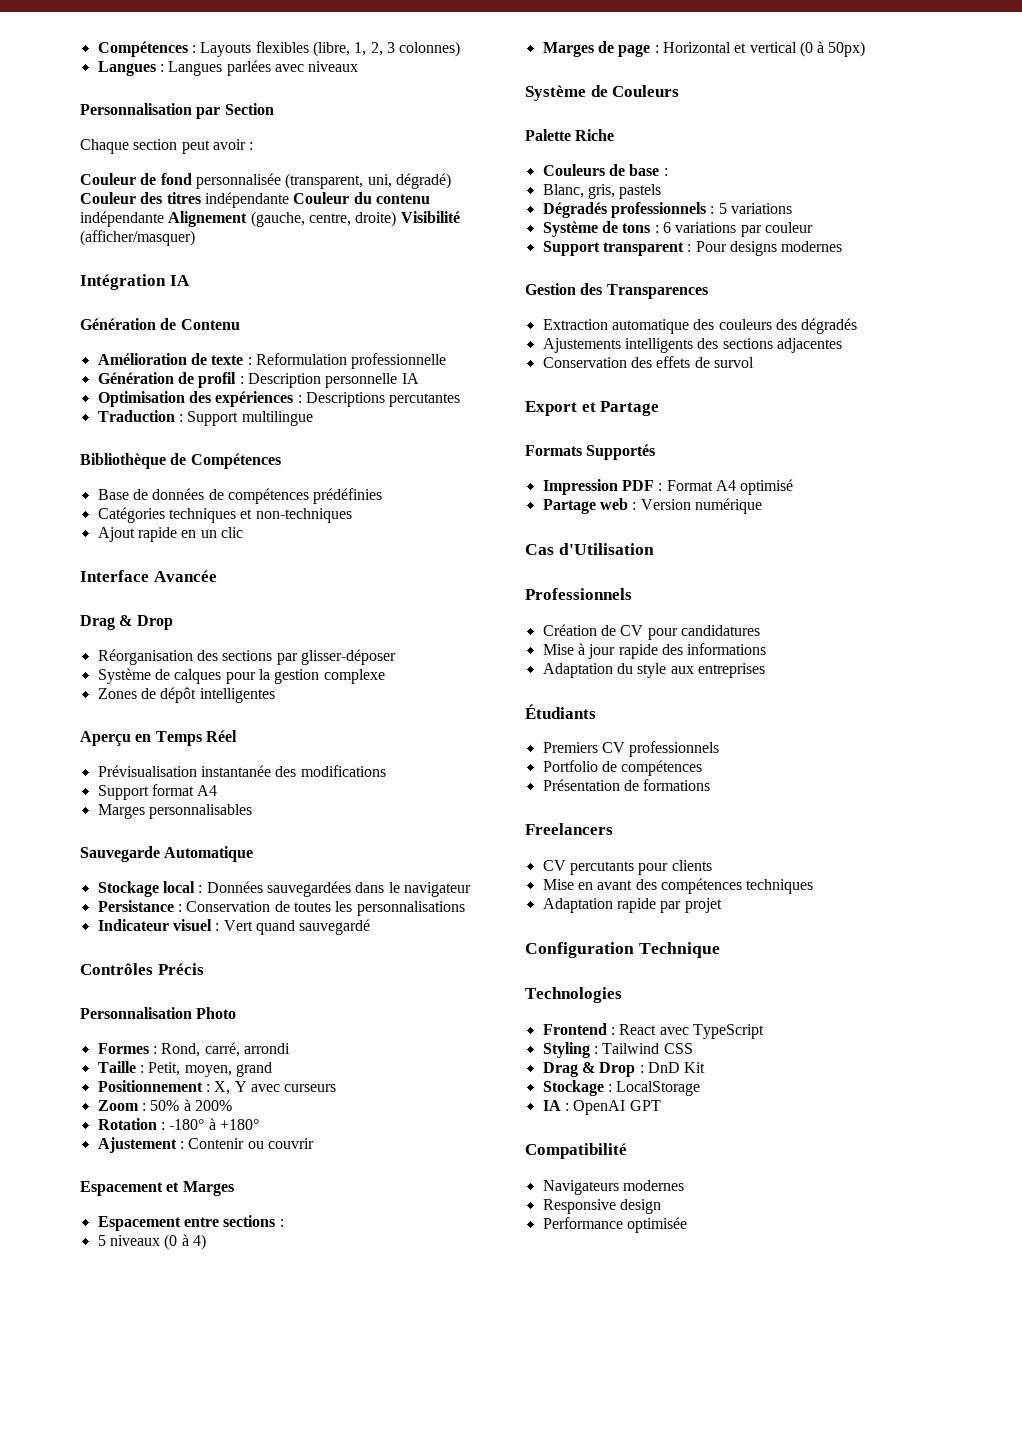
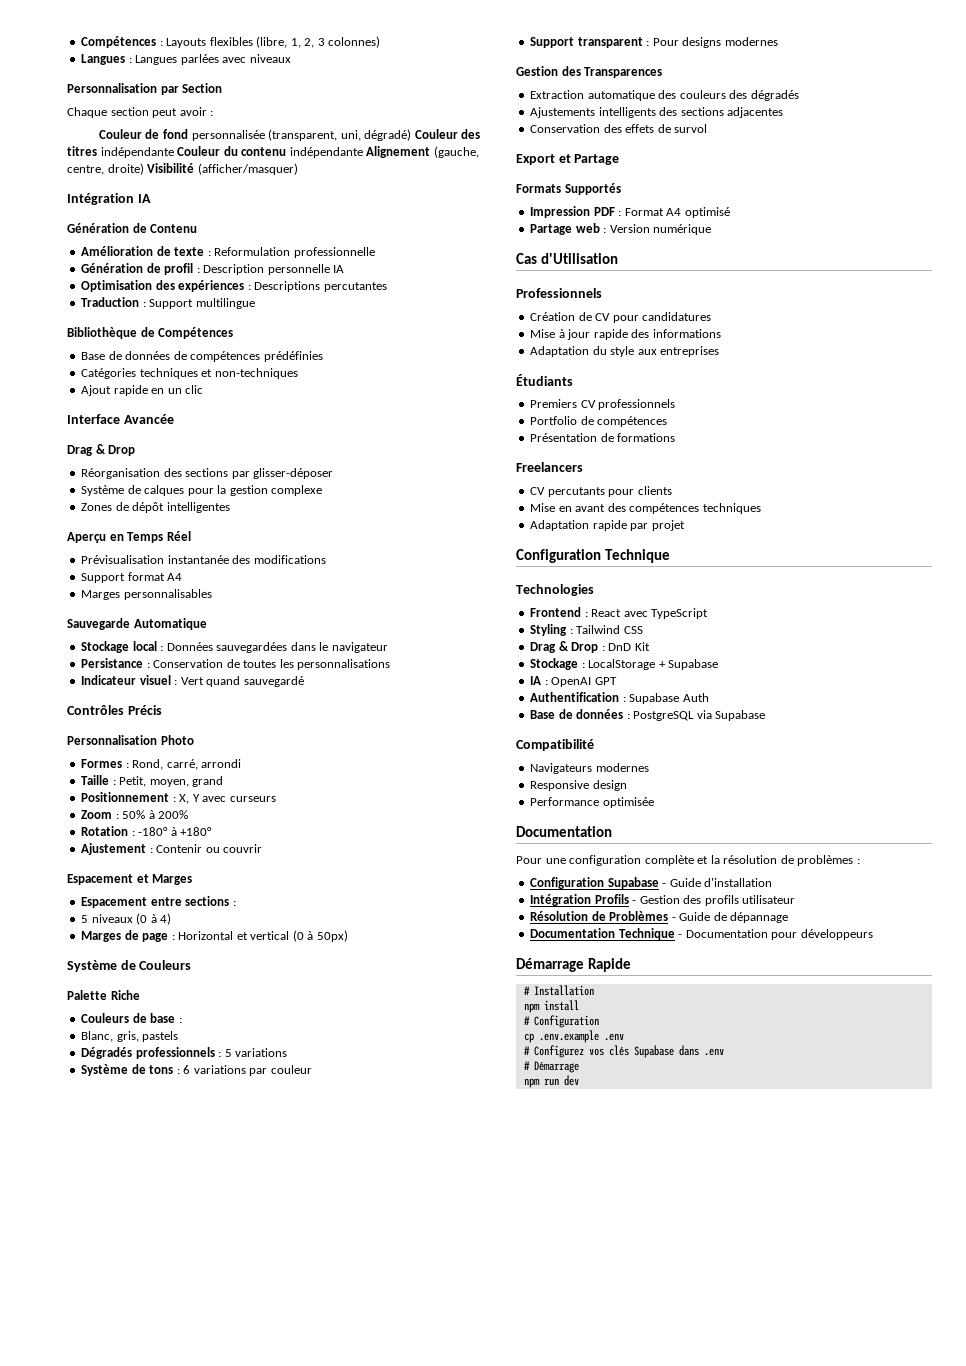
- Stockage : LocalStorage
+ Stockage : LocalStorage + Supabase
+ Authentification : Supabase Auth
+ Base de données : PostgreSQL via Supabase
  Performance optimisée
+ Documentation
+ Pour une configuration complète et la résolution de problèmes :
+ Configuration Supabase - Guide d'installation
+ Intégration Profils - Gestion des profils utilisateur
+ Résolution de Problèmes - Guide de dépannage
+ Documentation Technique - Documentation pour développeurs
+ Démarrage Rapide
+ # Installation
+ npm install
+ # Configuration
+ cp .env.example .env
+ # Configurez vos clés Supabase dans .env
+ # Démarrage
+ npm run dev

